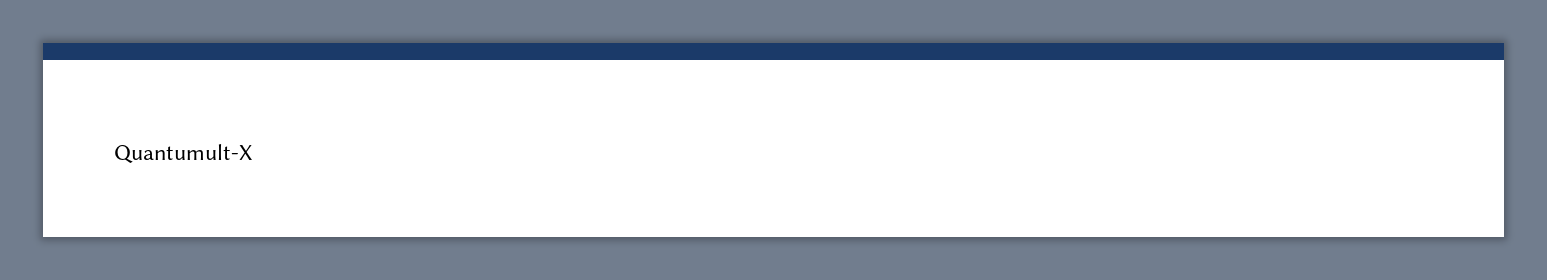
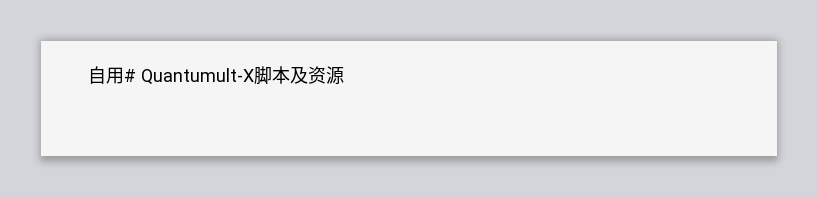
- Quantumult-X
+ 自用# Quantumult-X脚本及资源

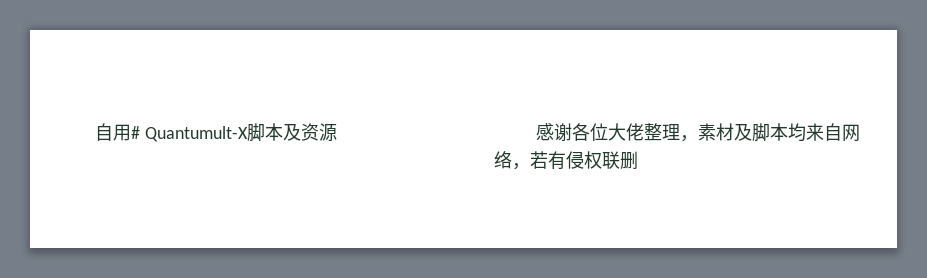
+ 感谢各位大佬整理，素材及脚本均来自网络，若有侵权联删

